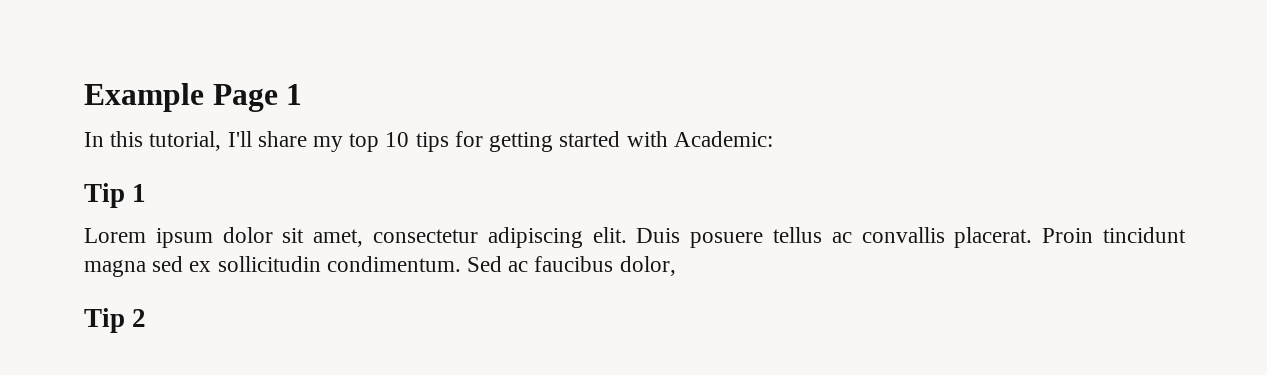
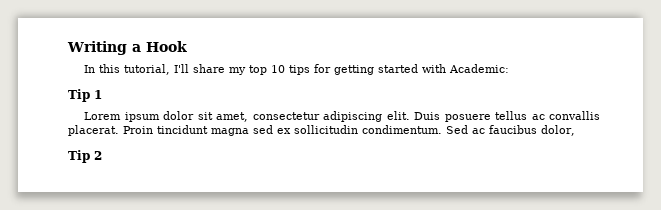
- Example Page 1
+ Writing a Hook

